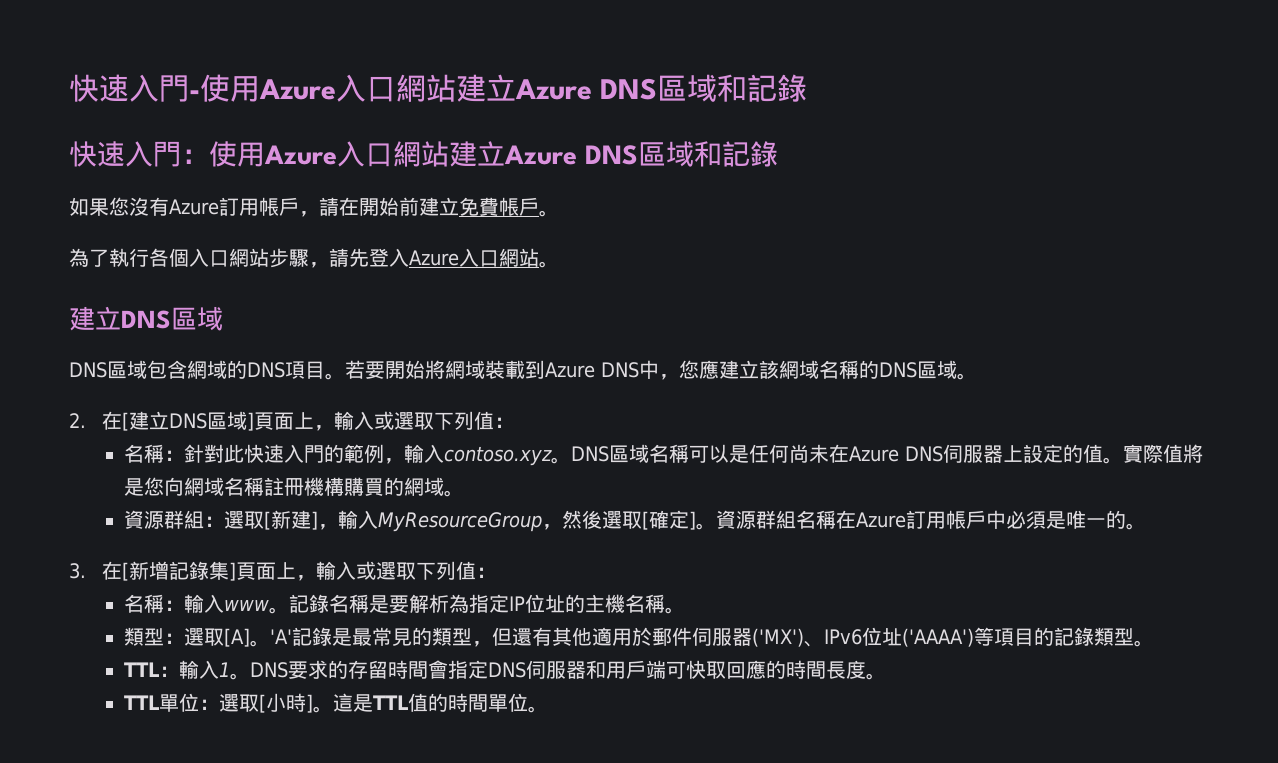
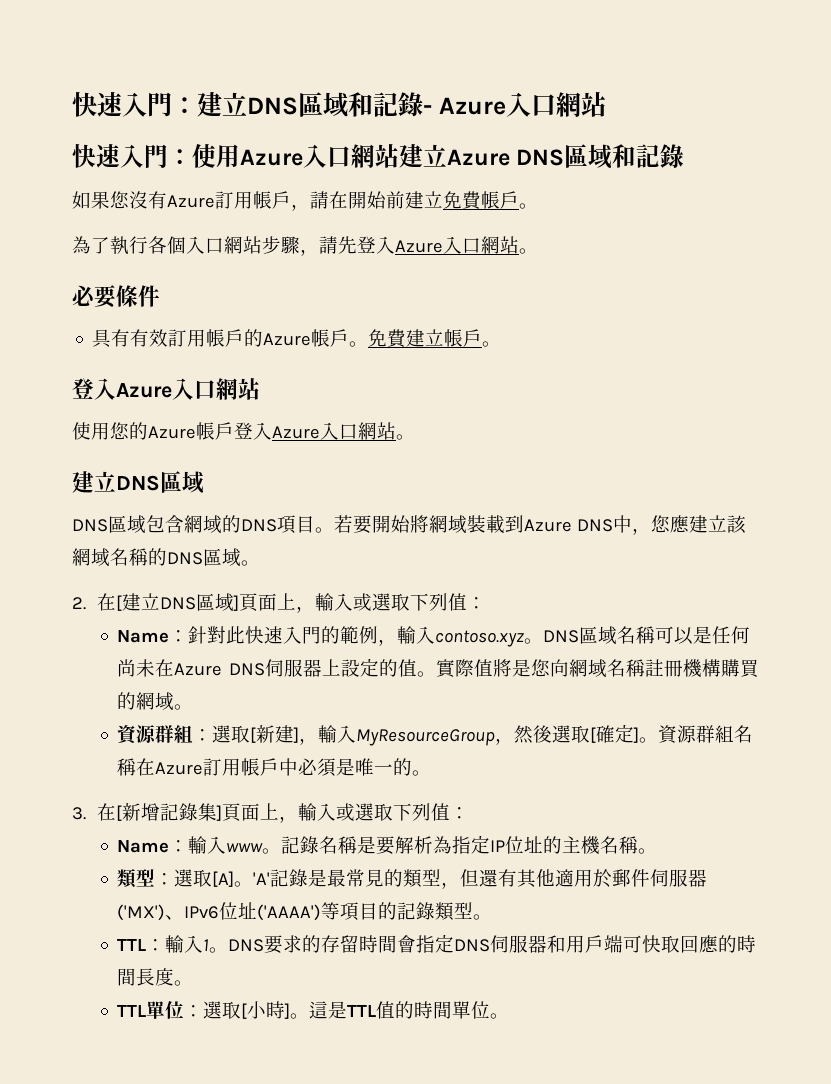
- 快速入門-使用Azure入口網站建立Azure DNS區域和記錄
+ 快速入門：建立DNS區域和記錄- Azure入口網站
+ 必要條件
+ 具有有效訂用帳戶的Azure帳戶。免費建立帳戶。
+ 登入Azure入口網站
+ 使用您的Azure帳戶登入Azure入口網站。
- 名稱：針對此快速入門的範例，輸入contoso.xyz。
+ Name：針對此快速入門的範例，輸入contoso.xyz。
- 名稱：輸入www。
+ Name：輸入www。

